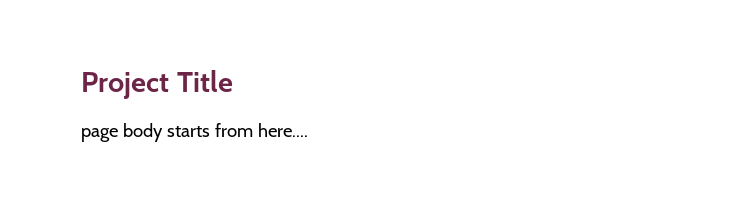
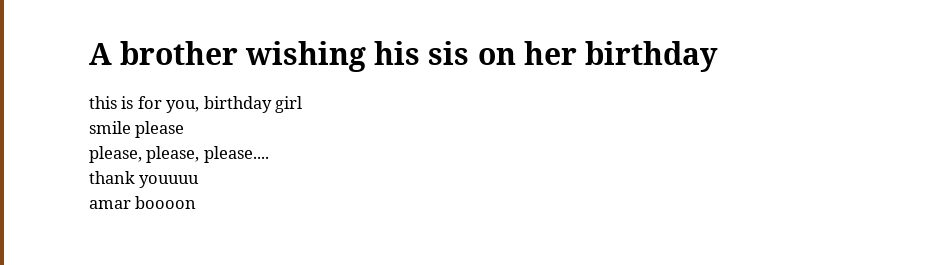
- Project Title
- page body starts from here....
+ A brother wishing his sis on her birthday
+ this is for you, birthday girl
+ smile please
+ please, please, please....
+ thank youuuu
+ amar boooon

